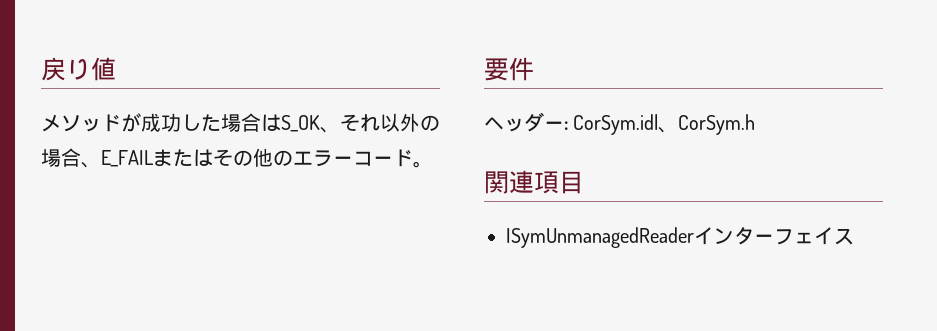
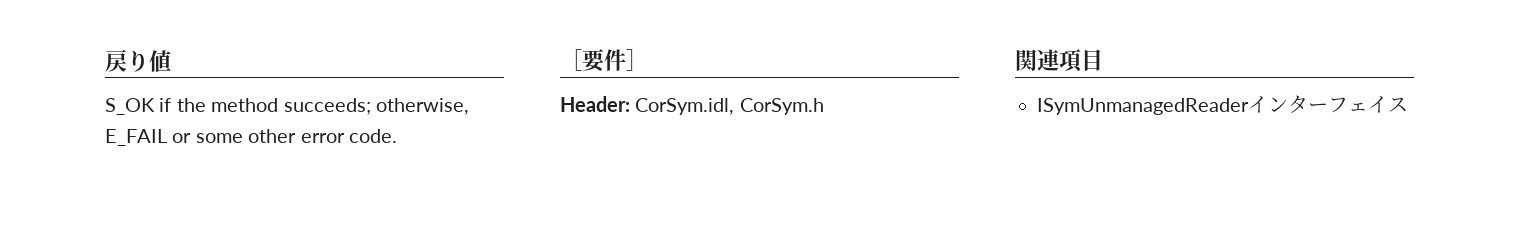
- メソッドが成功した場合はS_OK、それ以外の場合、E_FAILまたはその他のエラーコード。
- 要件
- ヘッダー: CorSym.idl、CorSym.h
+ S_OK if the method succeeds; otherwise, E_FAIL or some other error code.
+ ［要件］
+ Header: CorSym.idl, CorSym.h

